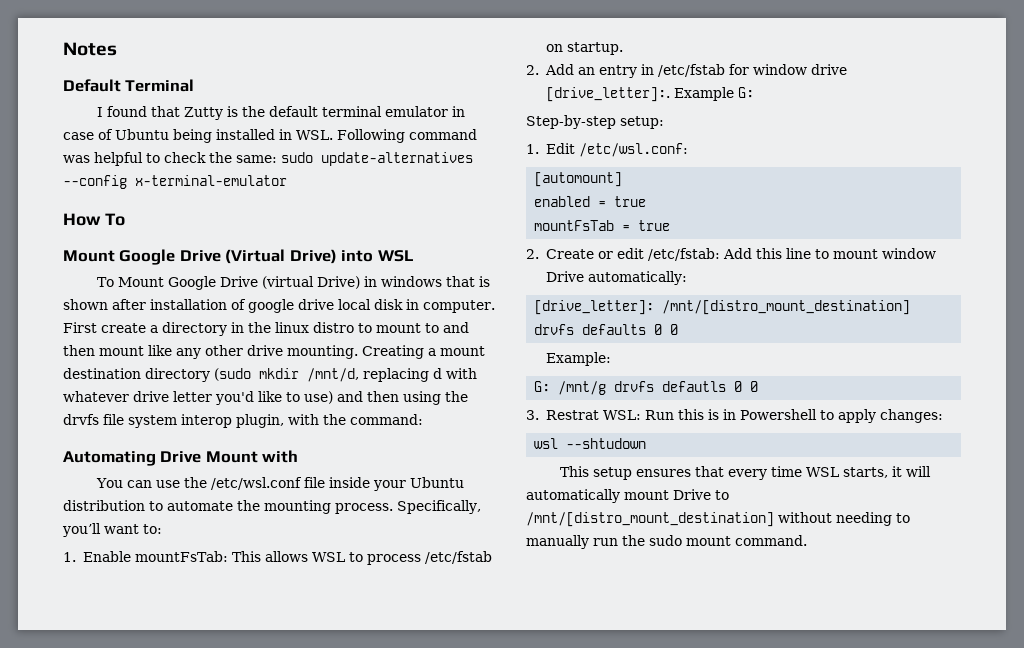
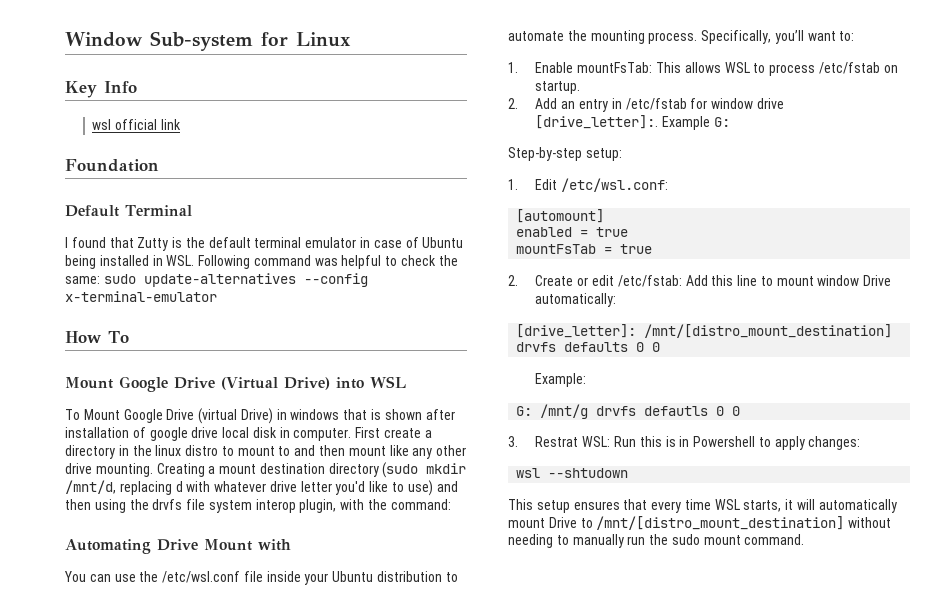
- Notes
+ Window Sub-system for Linux
+ Key Info
+ wsl official link
+ Foundation

